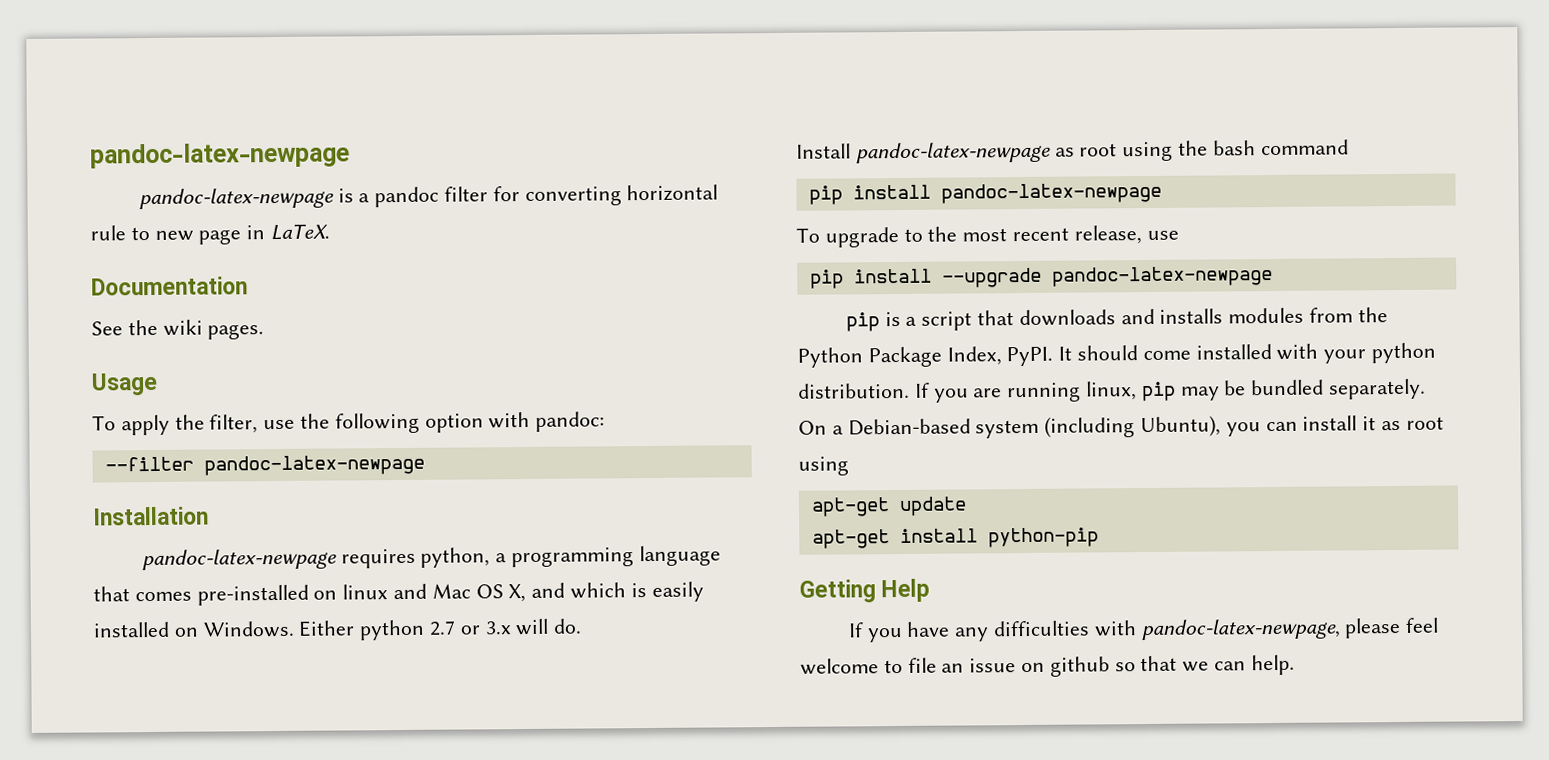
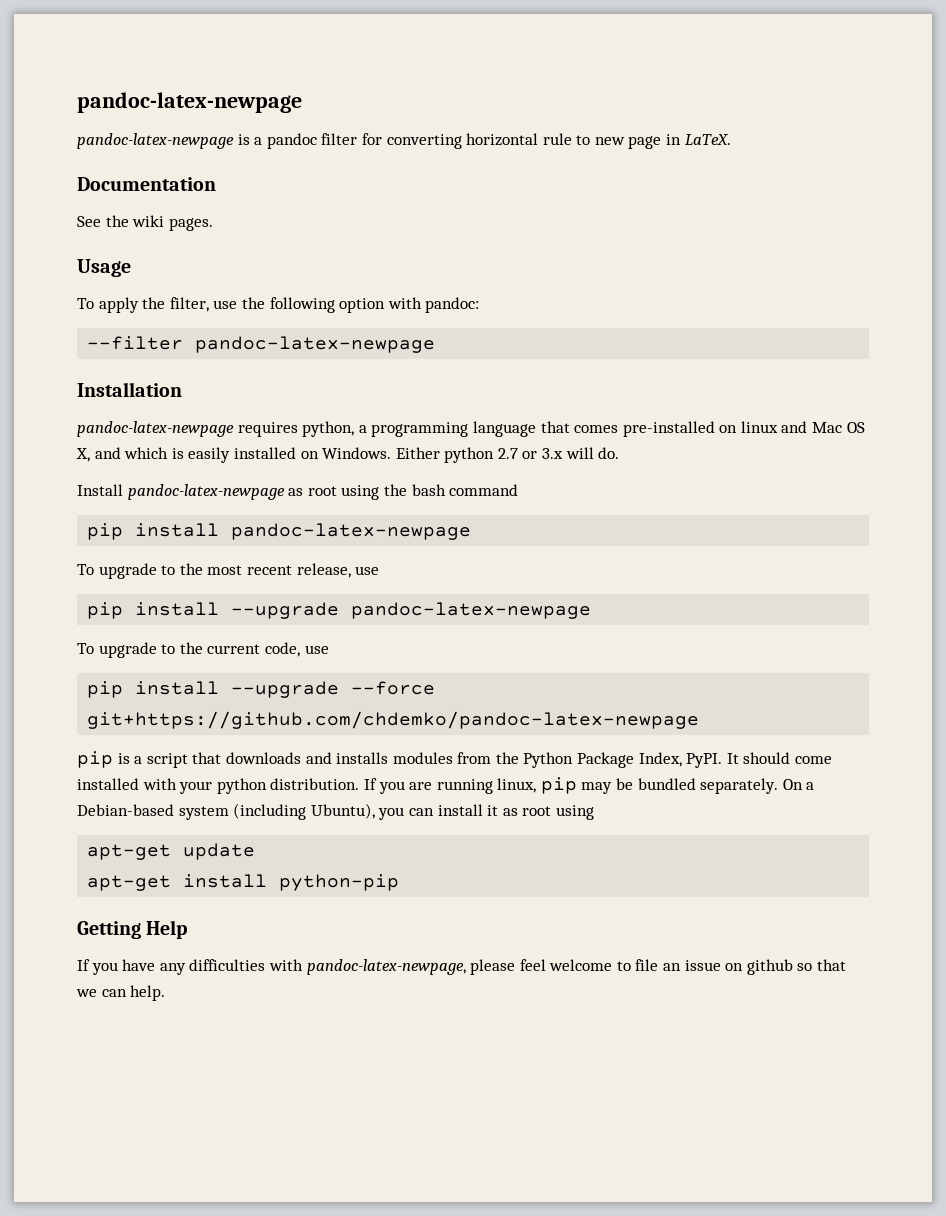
+ To upgrade to the current code, use
+ pip install --upgrade --force git+https://github.com/chdemko/pandoc-latex-newpage

